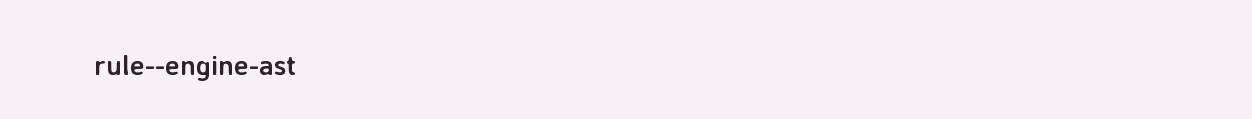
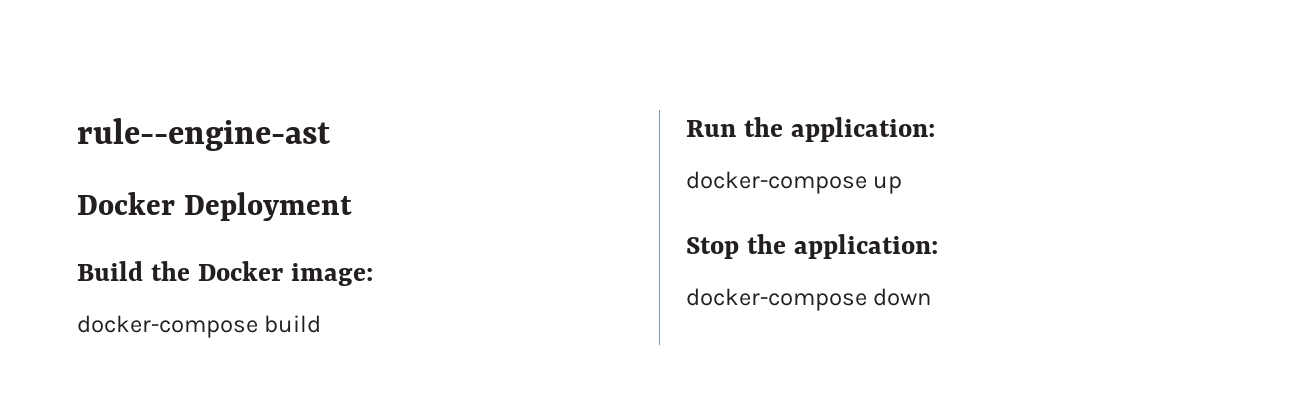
+ Docker Deployment
+ Build the Docker image:
+ docker-compose build
+ Run the application:
+ docker-compose up
+ Stop the application:
+ docker-compose down

